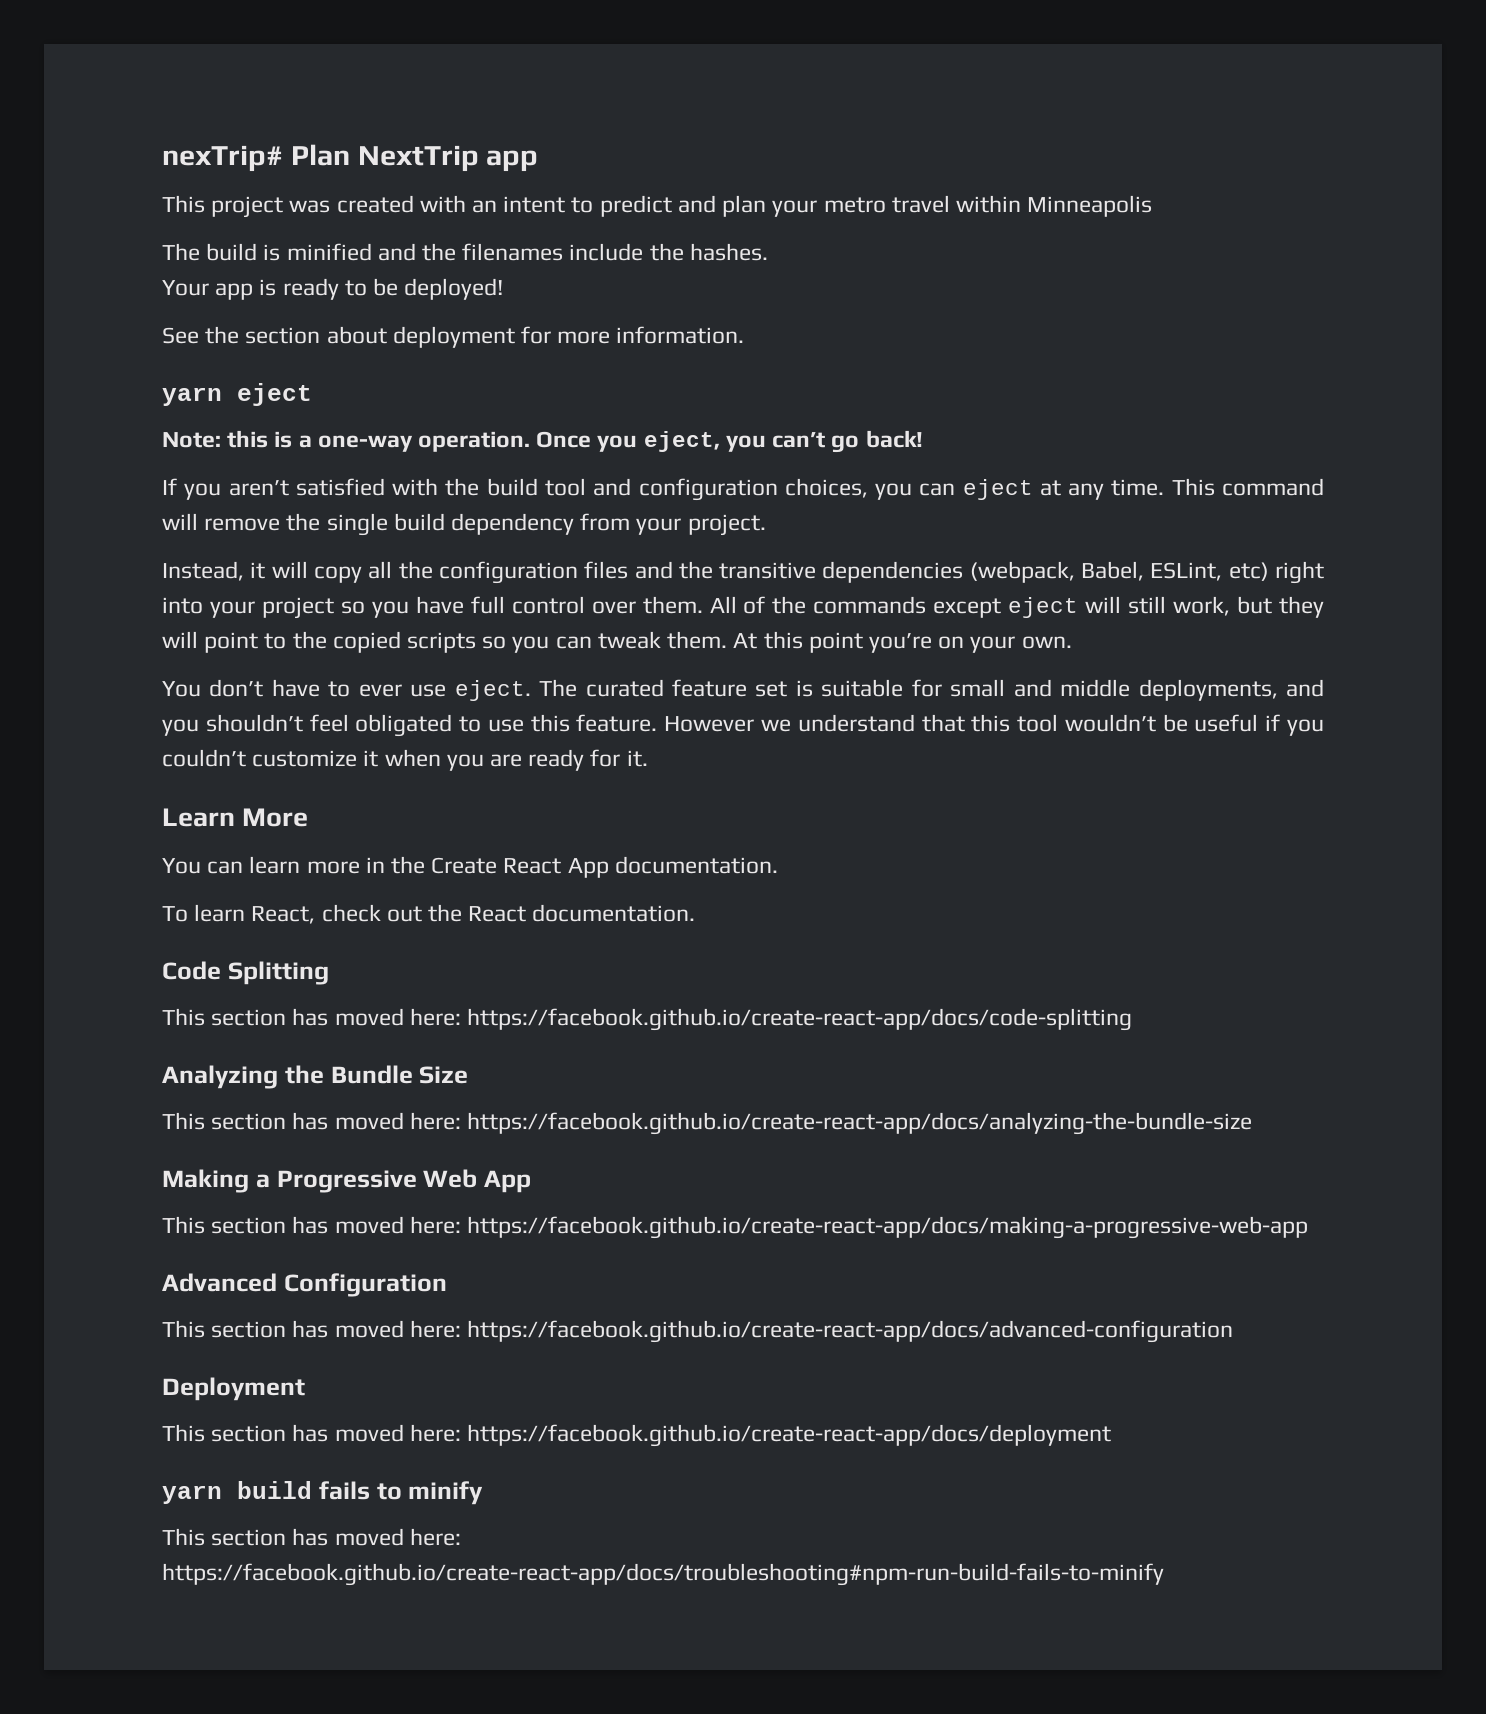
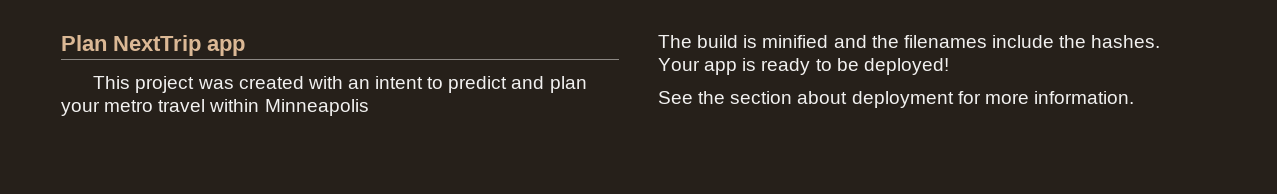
- nexTrip# Plan NextTrip app
+ Plan NextTrip app
- yarn eject
- Note: this is a one-way operation. Once you eject, you can’t go back!
- If you aren’t satisfied with the build tool and configuration choices, you can eject at any time. This command will remove the single build dependency from your project.
- Instead, it will copy all the configuration files and the transitive dependencies (webpack, Babel, ESLint, etc) right into your project so you have full control over them. All of the commands except eject will still work, but they will point to the copied scripts so you can tweak them. At this point you’re on your own.
- You don’t have to ever use eject. The curated feature set is suitable for small and middle deployments, and you shouldn’t feel obligated to use this feature. However we understand that this tool wouldn’t be useful if you couldn’t customize it when you are ready for it.
- Learn More
- You can learn more in the Create React App documentation.
- To learn React, check out the React documentation.
- Code Splitting
- This section has moved here: https://facebook.github.io/create-react-app/docs/code-splitting
- Analyzing the Bundle Size
- This section has moved here: https://facebook.github.io/create-react-app/docs/analyzing-the-bundle-size
- Making a Progressive Web App
- This section has moved here: https://facebook.github.io/create-react-app/docs/making-a-progressive-web-app
- Advanced Configuration
- This section has moved here: https://facebook.github.io/create-react-app/docs/advanced-configuration
- Deployment
- This section has moved here: https://facebook.github.io/create-react-app/docs/deployment
- yarn build fails to minify
- This section has moved here: https://facebook.github.io/create-react-app/docs/troubleshooting#npm-run-build-fails-to-minify

